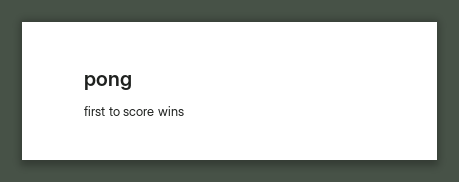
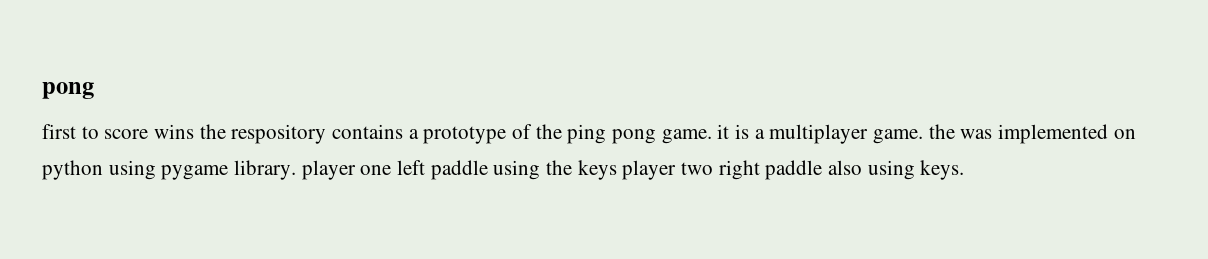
- first to score wins
+ first to score wins the respository contains a prototype of the ping pong game. it is a multiplayer game. the was implemented on python using pygame library. player one left paddle using the keys player two right paddle also using keys.

